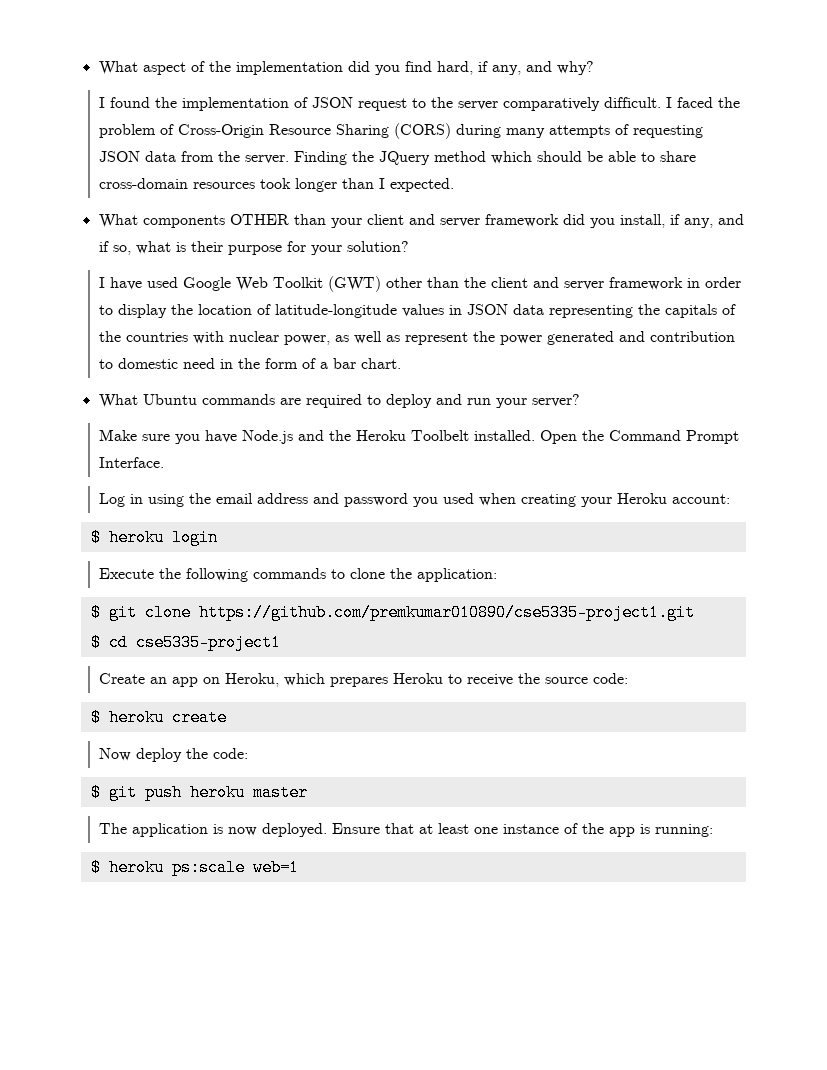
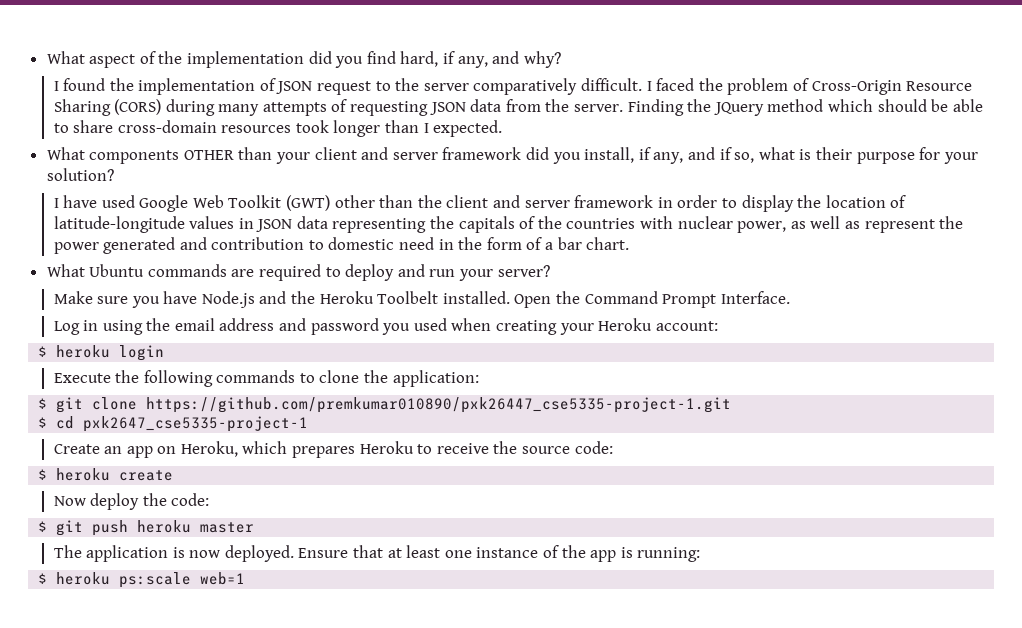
- $ git clone https://github.com/premkumar010890/cse5335-project1.git
+ $ git clone https://github.com/premkumar010890/pxk26447_cse5335-project-1.git
- $ cd cse5335-project1
+ $ cd pxk2647_cse5335-project-1

